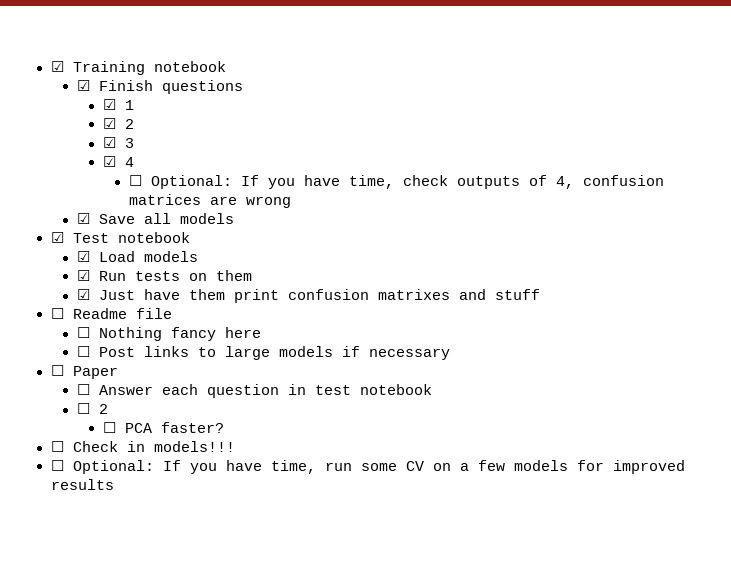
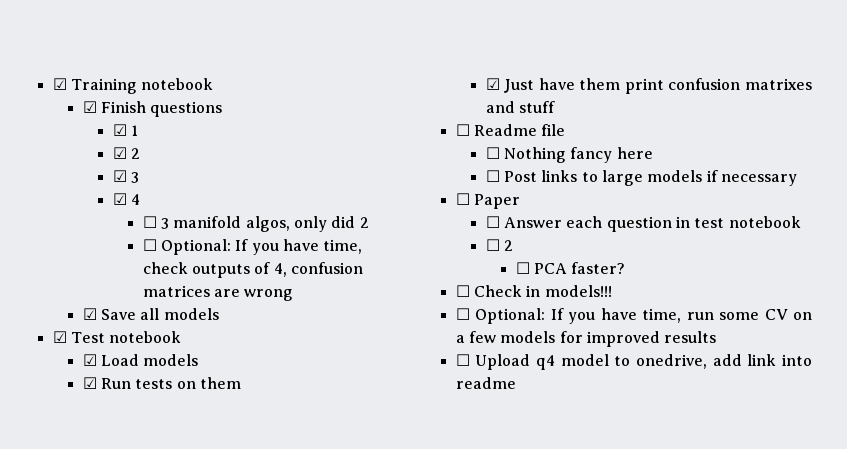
+ ☐ 3 manifold algos, only did 2
+ ☐ Upload q4 model to onedrive, add link into readme

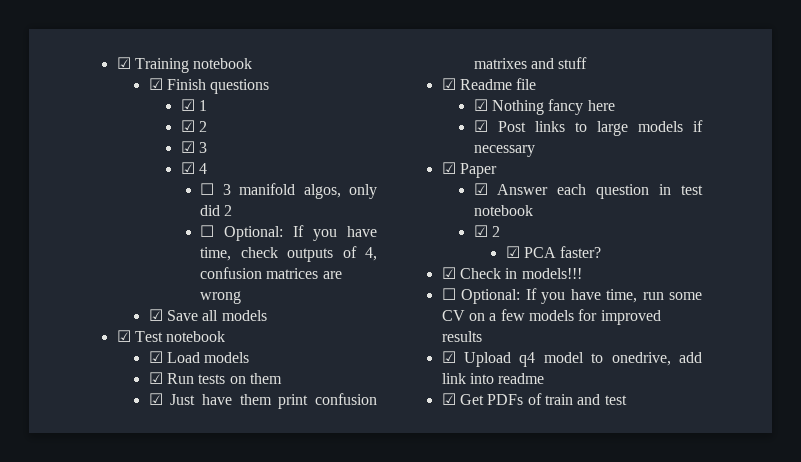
- ☐ Readme file
+ ☑ Readme file
- ☐ Nothing fancy here
+ ☑ Nothing fancy here
- ☐ Post links to large models if necessary
+ ☑ Post links to large models if necessary
- ☐ Paper
+ ☑ Paper
- ☐ Answer each question in test notebook
- ☐ 2
- ☐ PCA faster?
+ ☑ Answer each question in test notebook
+ ☑ 2
+ ☑ PCA faster?
- ☐ Check in models!!!
+ ☑ Check in models!!!
- ☐ Upload q4 model to onedrive, add link into readme
+ ☑ Upload q4 model to onedrive, add link into readme
+ ☑ Get PDFs of train and test

